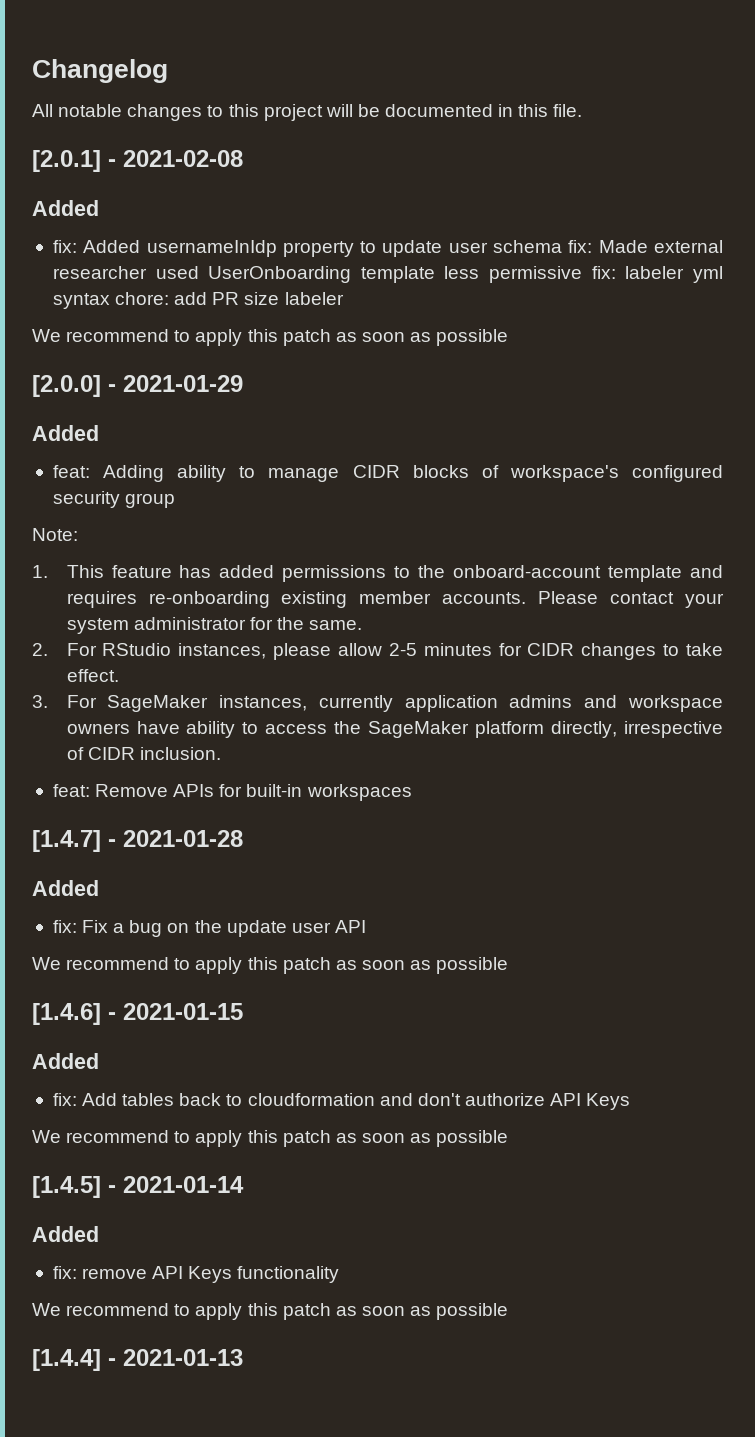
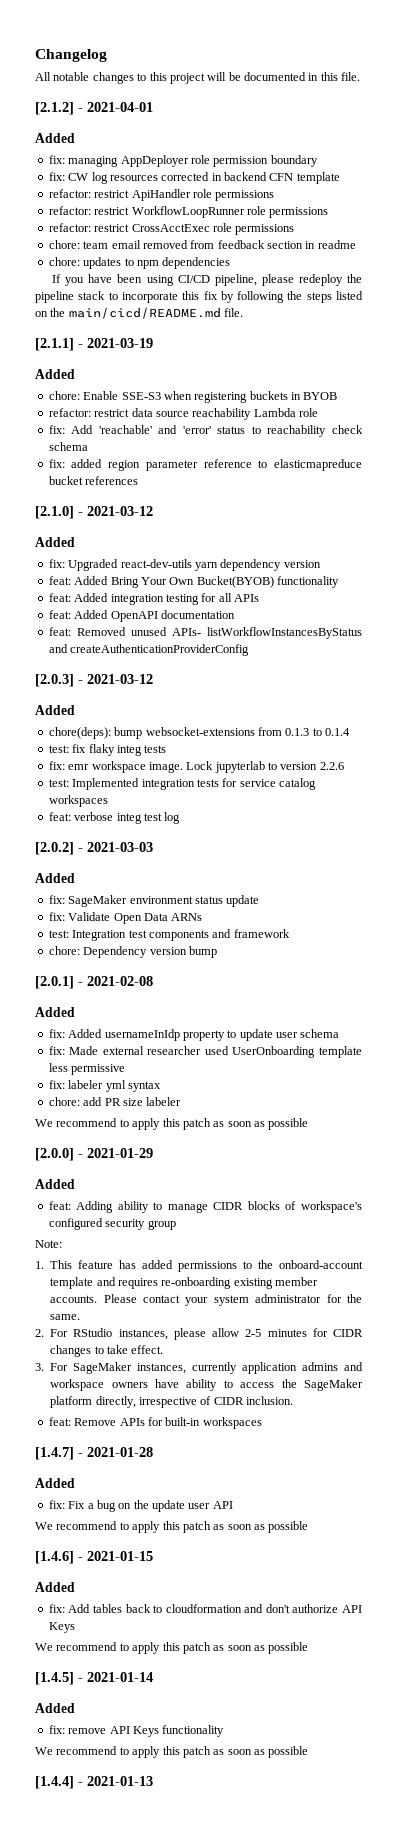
+ [2.1.2] - 2021-04-01
+ Added
+ fix: managing AppDeployer role permission boundary
+ fix: CW log resources corrected in backend CFN template
+ refactor: restrict ApiHandler role permissions
+ refactor: restrict WorkflowLoopRunner role permissions
+ refactor: restrict CrossAcctExec role permissions
+ chore: team email removed from feedback section in readme
+ chore: updates to npm dependencies
+ If you have been using CI/CD pipeline, please redeploy the pipeline stack to incorporate this fix by following the steps listed on the main/cicd/README.md file.
+ [2.1.1] - 2021-03-19
+ Added
+ chore: Enable SSE-S3 when registering buckets in BYOB
+ refactor: restrict data source reachability Lambda role
+ fix: Add 'reachable' and 'error' status to reachability check schema
+ fix: added region parameter reference to elasticmapreduce bucket references
+ [2.1.0] - 2021-03-12
+ Added
+ fix: Upgraded react-dev-utils yarn dependency version
+ feat: Added Bring Your Own Bucket(BYOB) functionality
+ feat: Added integration testing for all APIs
+ feat: Added OpenAPI documentation
+ feat: Removed unused APIs- listWorkflowInstancesByStatus and createAuthenticationProviderConfig
+ [2.0.3] - 2021-03-12
+ Added
+ chore(deps): bump websocket-extensions from 0.1.3 to 0.1.4
+ test: fix flaky integ tests
+ fix: emr workspace image. Lock jupyterlab to version 2.2.6
+ test: Implemented integration tests for service catalog workspaces
+ feat: verbose integ test log
+ [2.0.2] - 2021-03-03
+ Added
+ fix: SageMaker environment status update
+ fix: Validate Open Data ARNs
+ test: Integration test components and framework
+ chore: Dependency version bump
- fix: Added usernameInIdp property to update user schema fix: Made external researcher used UserOnboarding template less permissive fix: labeler yml syntax chore: add PR size labeler
+ fix: Added usernameInIdp property to update user schema
+ fix: Made external researcher used UserOnboarding template less permissive
+ fix: labeler yml syntax
+ chore: add PR size labeler

